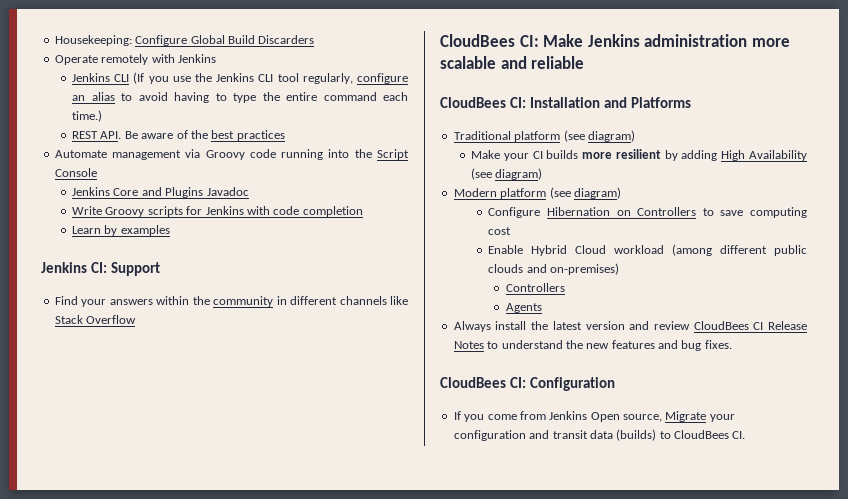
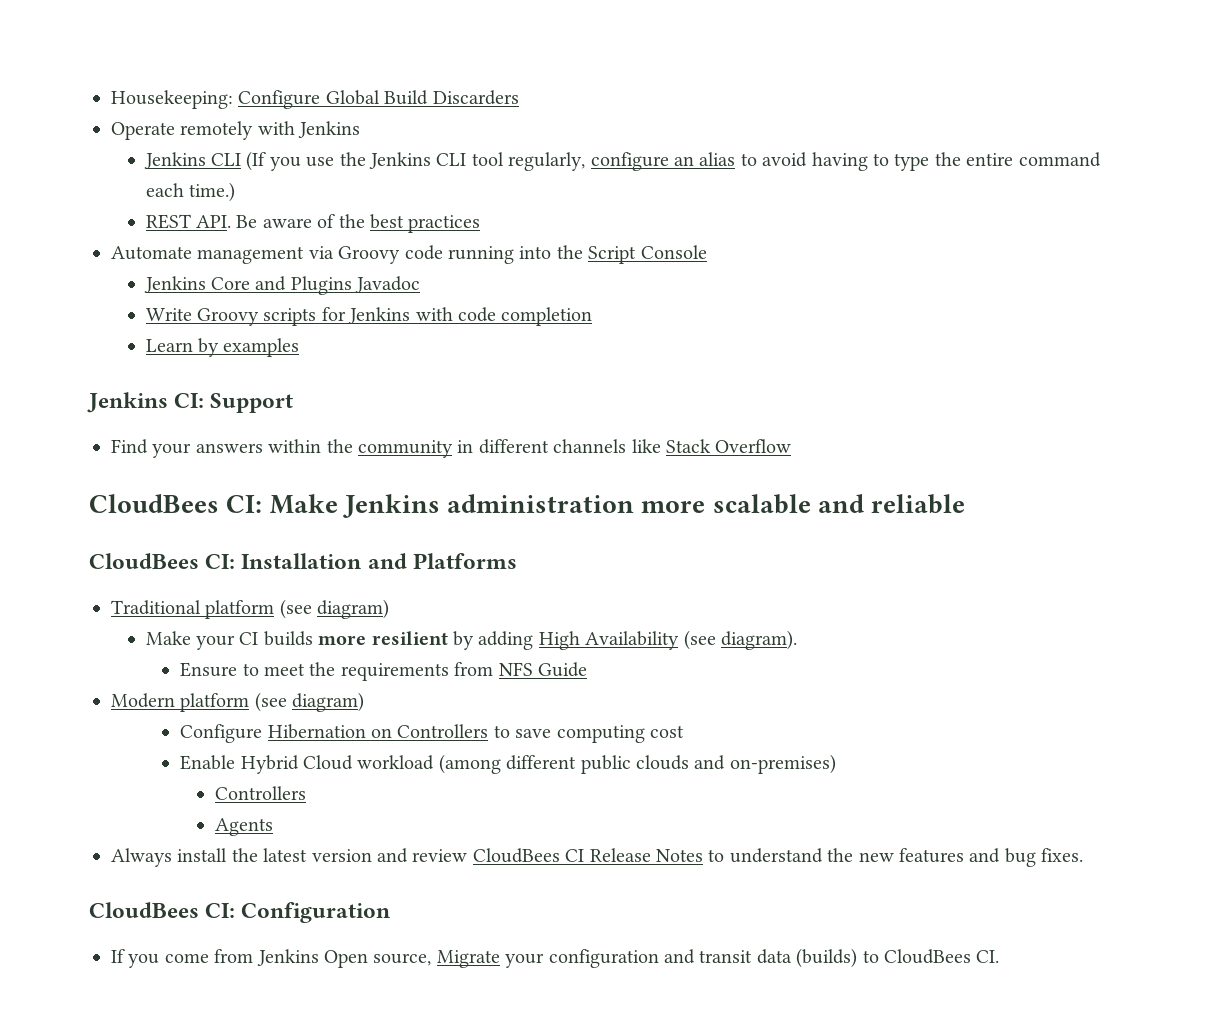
- Make your CI builds more resilient by adding High Availability (see diagram)
+ Make your CI builds more resilient by adding High Availability (see diagram).
+ Ensure to meet the requirements from NFS Guide

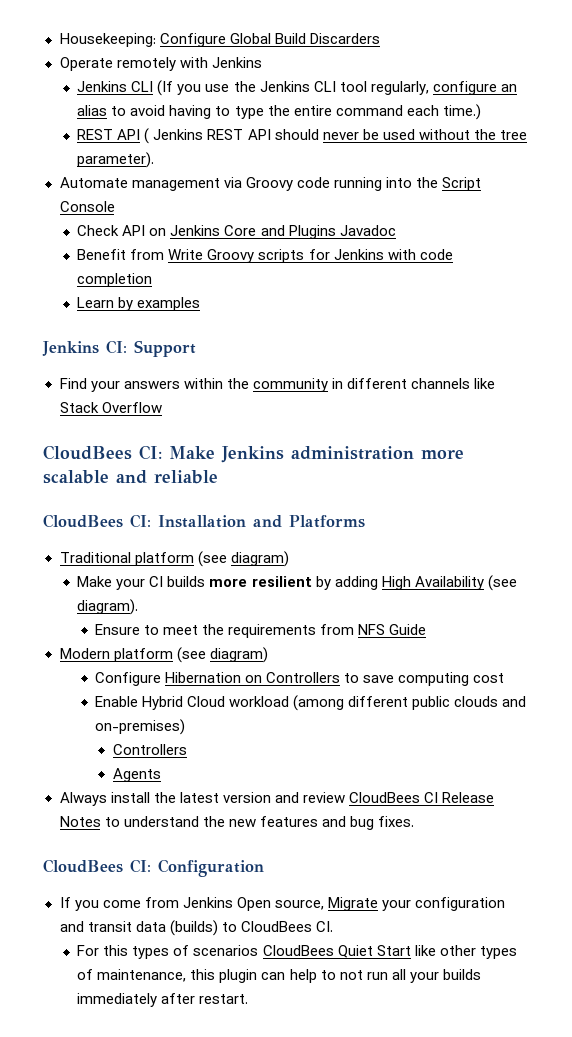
- REST API. Be aware of the best practices
+ REST API ( Jenkins REST API should never be used without the tree parameter).
- Jenkins Core and Plugins Javadoc
+ Check API on Jenkins Core and Plugins Javadoc
- Write Groovy scripts for Jenkins with code completion
+ Benefit from Write Groovy scripts for Jenkins with code completion
+ For this types of scenarios CloudBees Quiet Start like other types of maintenance, this plugin can help to not run all your builds immediately after restart.

